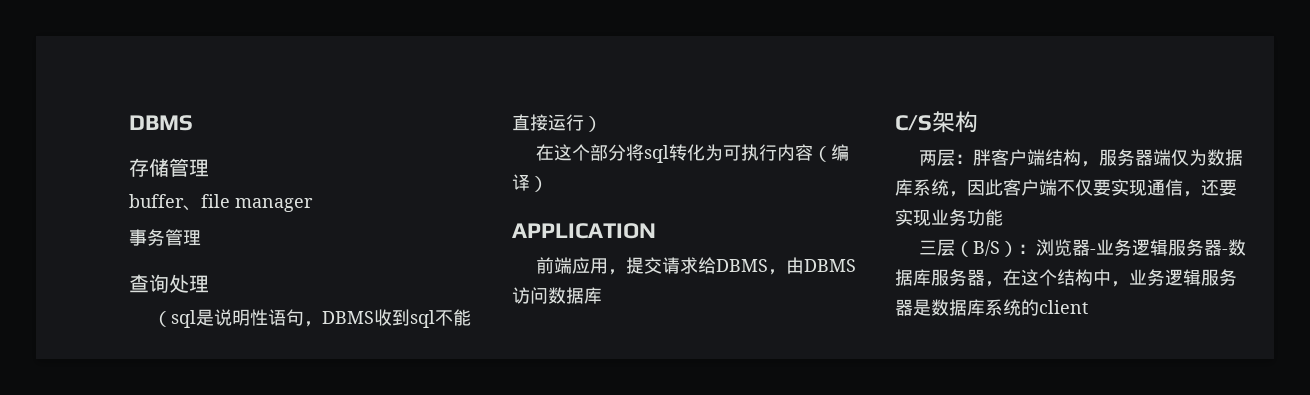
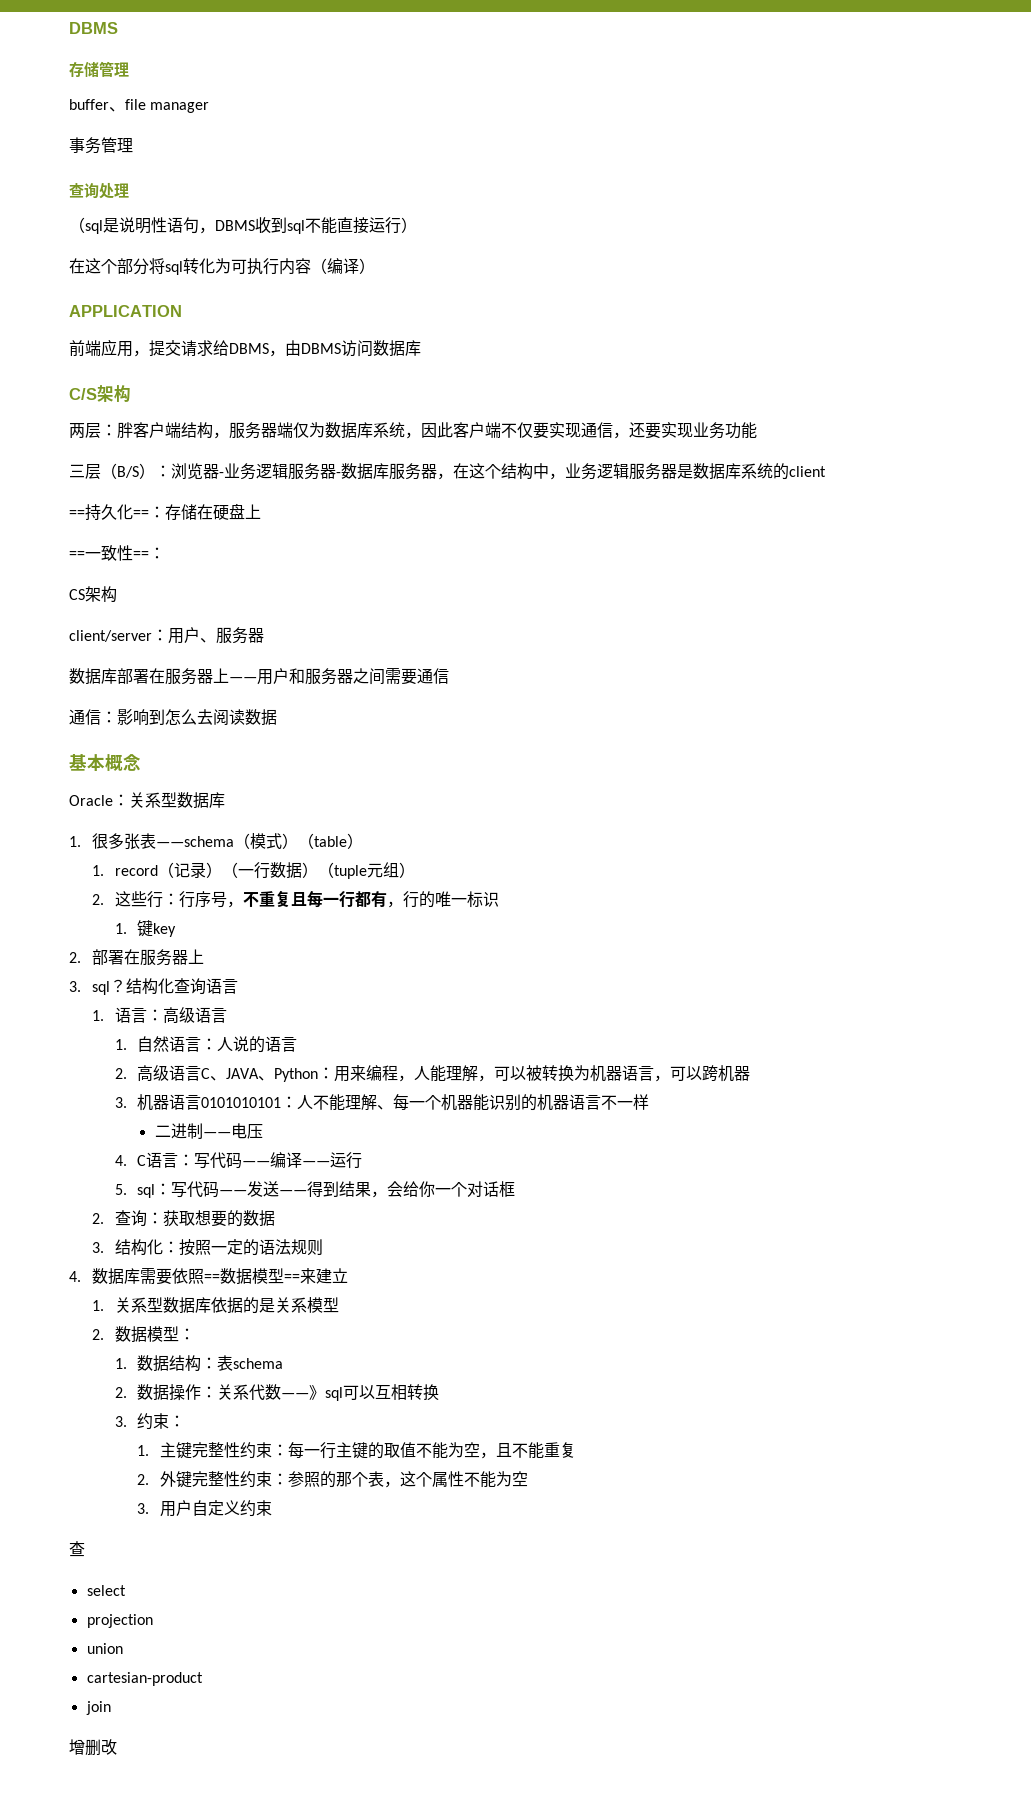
+ ==持久化==：存储在硬盘上
+ ==一致性==：
+ CS架构
+ client/server：用户、服务器
+ 数据库部署在服务器上——用户和服务器之间需要通信
+ 通信：影响到怎么去阅读数据
+ 基本概念
+ Oracle：关系型数据库
+ 1.很多张表——schema（模式）（table）
+ 1. record（记录）（一行数据）（tuple元组）
+ 2.这些行：行序号，不重复且每一行都有，行的唯一标识
+ 1.键key
+ 2.部署在服务器上
+ 3. sql？结构化查询语言
+ 1.语言：高级语言
+ 1.自然语言：人说的语言
+ 2.高级语言C、JAVA、Python：用来编程，人能理解，可以被转换为机器语言，可以跨机器
+ 3.机器语言0101010101：人不能理解、每一个机器能识别的机器语言不一样
+ 二进制——电压
+ 4. C语言：写代码——编译——运行
+ 5. sql：写代码——发送——得到结果，会给你一个对话框
+ 2.查询：获取想要的数据
+ 3.结构化：按照一定的语法规则
+ 4.数据库需要依照==数据模型==来建立
+ 1.关系型数据库依据的是关系模型
+ 2.数据模型：
+ 1.数据结构：表schema
+ 2.数据操作：关系代数——》sql可以互相转换
+ 3.约束：
+ 1.主键完整性约束：每一行主键的取值不能为空，且不能重复
+ 2.外键完整性约束：参照的那个表，这个属性不能为空
+ 3.用户自定义约束
+ 查
+ select
+ projection
+ union
+ cartesian-product
+ join
+ 增删改

